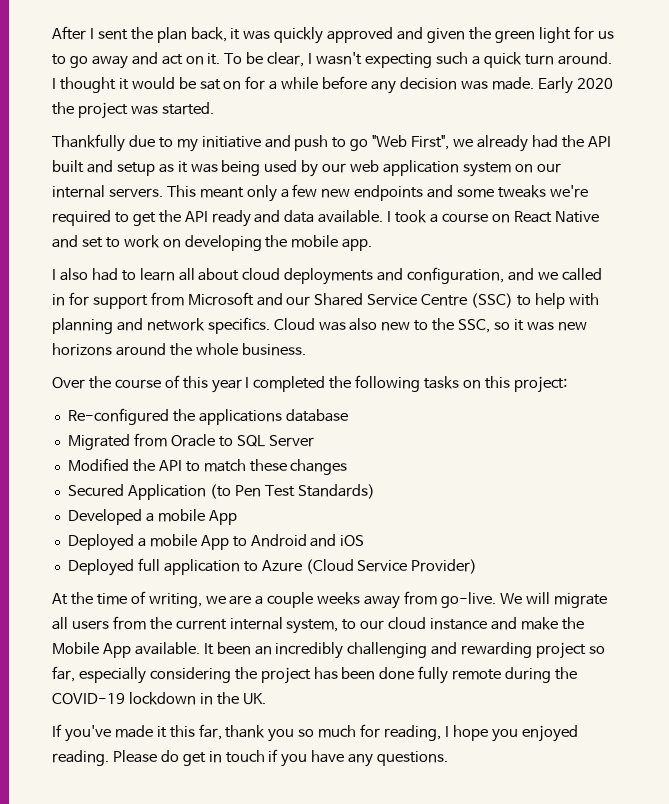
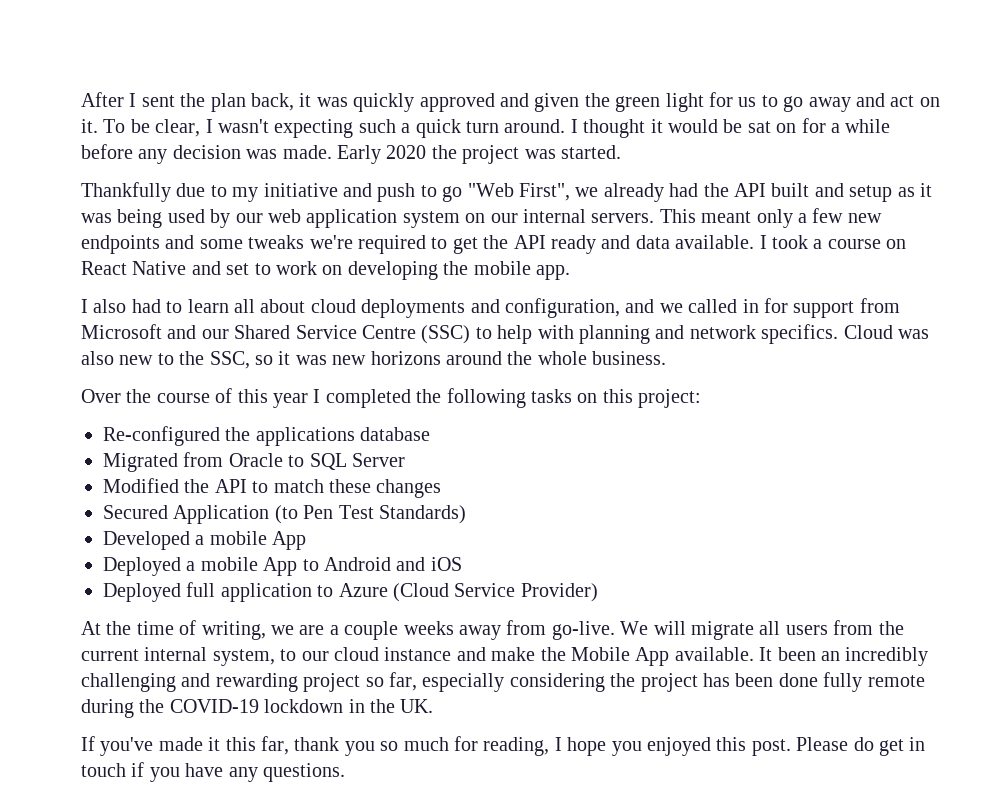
- If you've made it this far, thank you so much for reading, I hope you enjoyed reading.
+ If you've made it this far, thank you so much for reading, I hope you enjoyed this post.

